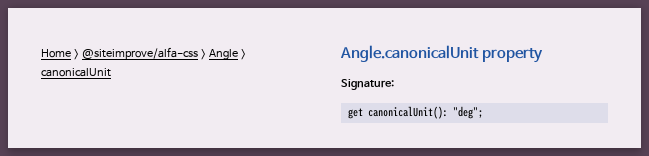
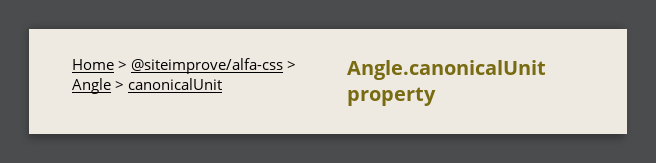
- Signature:
- get canonicalUnit(): "deg";

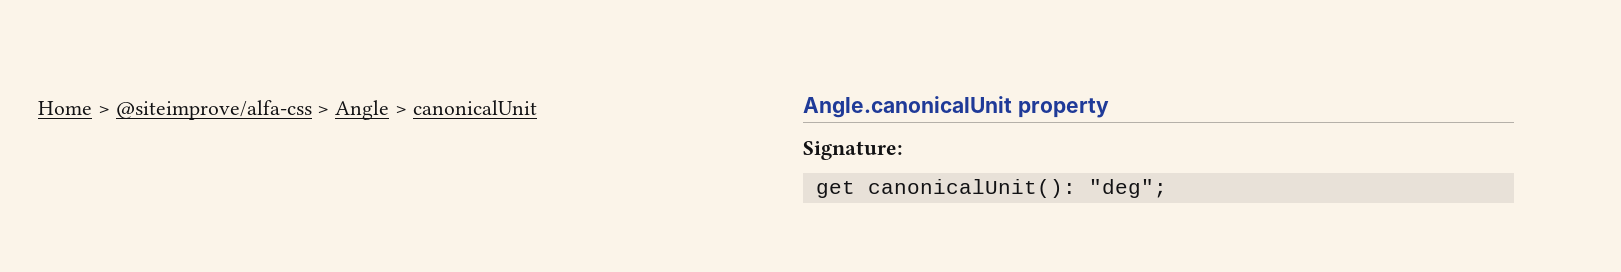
+ Signature:
+ get canonicalUnit(): "deg";

